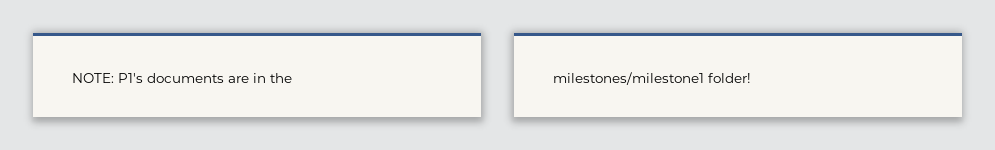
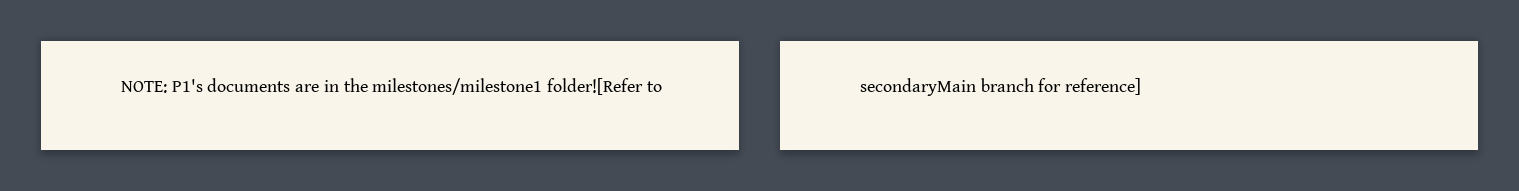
- NOTE: P1's documents are in the milestones/milestone1 folder!
+ NOTE: P1's documents are in the milestones/milestone1 folder![Refer to secondaryMain branch for reference]

